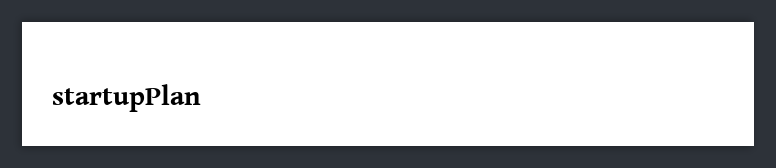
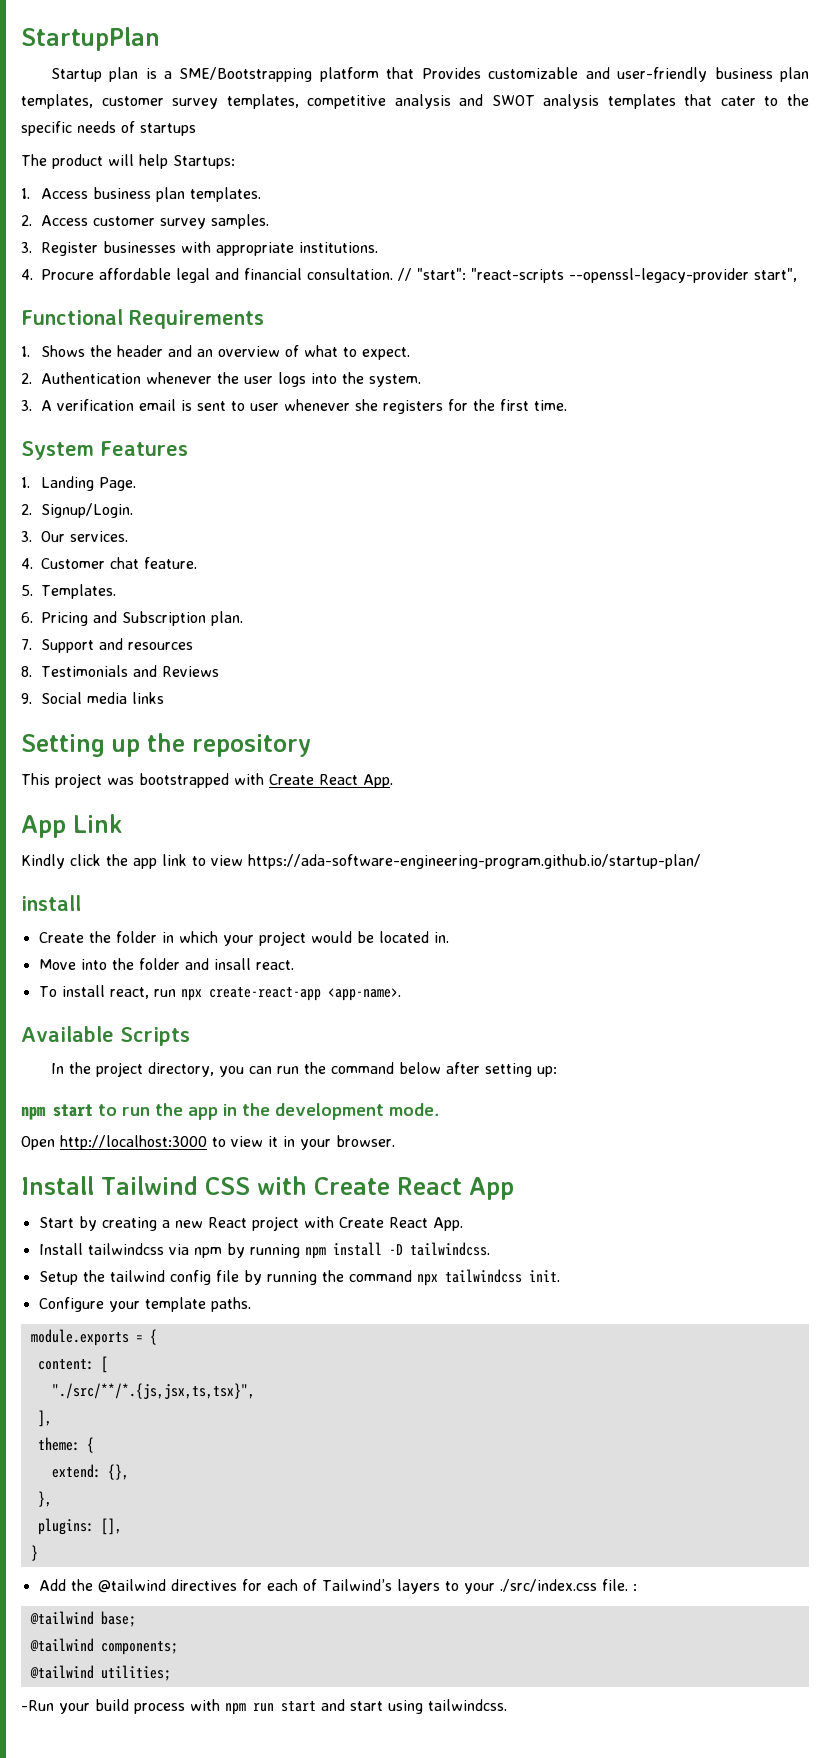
- startupPlan
+ StartupPlan
+ Startup plan is a SME/Bootstrapping platform that Provides customizable and user-friendly business plan templates, customer survey templates, competitive analysis and SWOT analysis templates that cater to the specific needs of startups
+ The product will help Startups:
+ 1. Access business plan templates.
+ 2. Access customer survey samples.
+ 3. Register businesses with appropriate institutions.
+ 4. Procure affordable legal and financial consultation. // "start": "react-scripts --openssl-legacy-provider start",
+ Functional Requirements
+ 1. Shows the header and an overview of what to expect.
+ 2. Authentication whenever the user logs into the system.
+ 3. A verification email is sent to user whenever she registers for the first time.
+ System Features
+ 1. Landing Page.
+ 2. Signup/Login.
+ 3. Our services.
+ 4. Customer chat feature.
+ 5. Templates.
+ 6. Pricing and Subscription plan.
+ 7. Support and resources
+ 8. Testimonials and Reviews
+ 9. Social media links
+ Setting up the repository
+ This project was bootstrapped with Create React App.
+ App Link
+ Kindly click the app link to view https://ada-software-engineering-program.github.io/startup-plan/
+ install
+ Create the folder in which your project would be located in.
+ Move into the folder and insall react.
+ To install react, run npx create-react-app <app-name>.
+ Available Scripts
+ In the project directory, you can run the command below after setting up:
+ npm start to run the app in the development mode.
+ Open http://localhost:3000 to view it in your browser.
+ Install Tailwind CSS with Create React App
+ Start by creating a new React project with Create React App.
+ Install tailwindcss via npm by running npm install -D tailwindcss.
+ Setup the tailwind config file by running the command npx tailwindcss init.
+ Configure your template paths.
+ module.exports = {
+ content: [
+ "./src/**/*.{js,jsx,ts,tsx}",
+ ],
+ theme: {
+ extend: {},
+ },
+ plugins: [],
+ }
+ Add the @tailwind directives for each of Tailwind’s layers to your ./src/index.css file. :
+ @tailwind base;
+ @tailwind components;
+ @tailwind utilities;
+ -Run your build process with npm run start and start using tailwindcss.

